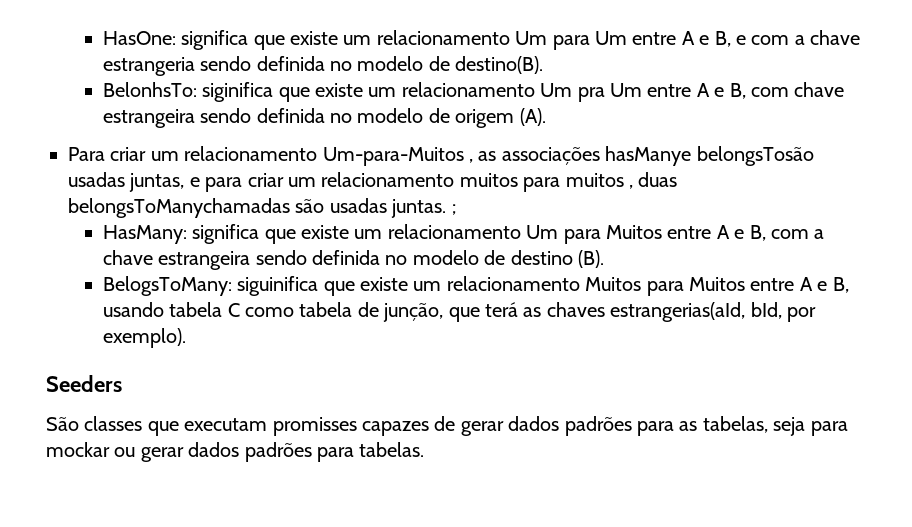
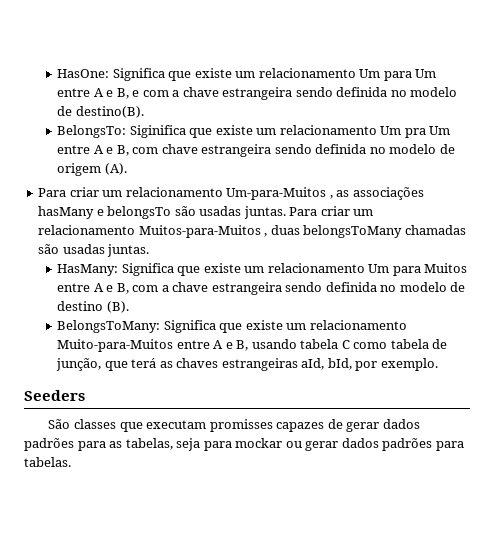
- HasOne: significa que existe um relacionamento Um para Um entre A e B, e com a chave estrangeria sendo definida no modelo de destino(B).
+ HasOne: Significa que existe um relacionamento Um para Um entre A e B, e com a chave estrangeira sendo definida no modelo de destino(B).
- BelonhsTo: siginifica que existe um relacionamento Um pra Um entre A e B, com chave estrangeira sendo definida no modelo de origem (A).
+ BelongsTo: Siginifica que existe um relacionamento Um pra Um entre A e B, com chave estrangeira sendo definida no modelo de origem (A).
- Para criar um relacionamento Um-para-Muitos , as associações hasManye belongsTosão usadas juntas, e para criar um relacionamento muitos para muitos , duas belongsToManychamadas são usadas juntas. ;
+ Para criar um relacionamento Um-para-Muitos , as associações hasMany e belongsTo são usadas juntas. Para criar um relacionamento Muitos-para-Muitos , duas belongsToMany chamadas são usadas juntas.
- HasMany: significa que existe um relacionamento Um para Muitos entre A e B, com a chave estrangeira sendo definida no modelo de destino (B).
+ HasMany: Significa que existe um relacionamento Um para Muitos entre A e B, com a chave estrangeira sendo definida no modelo de destino (B).
- BelogsToMany: siguinifica que existe um relacionamento Muitos para Muitos entre A e B, usando tabela C como tabela de junção, que terá as chaves estrangerias(aId, bId, por exemplo).
+ BelongsToMany: Significa que existe um relacionamento Muito-para-Muitos entre A e B, usando tabela C como tabela de junção, que terá as chaves estrangeiras aId, bId, por exemplo.

